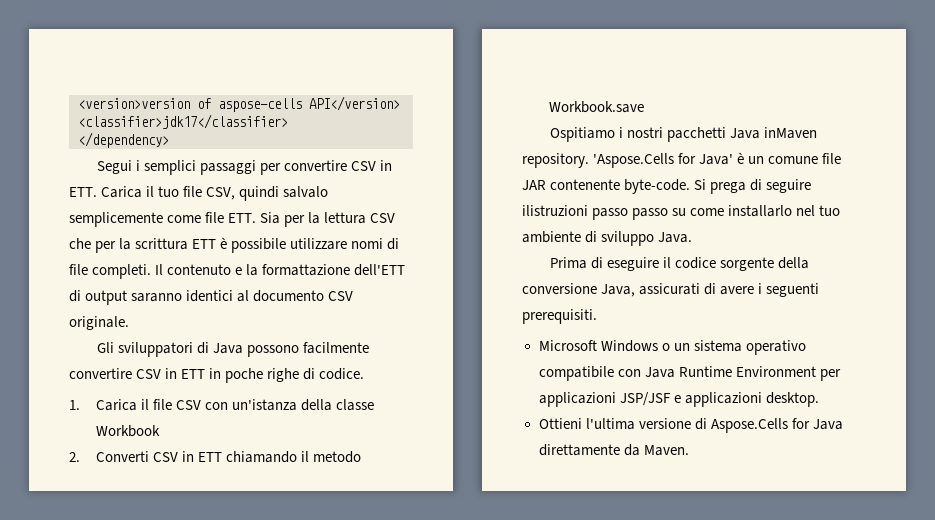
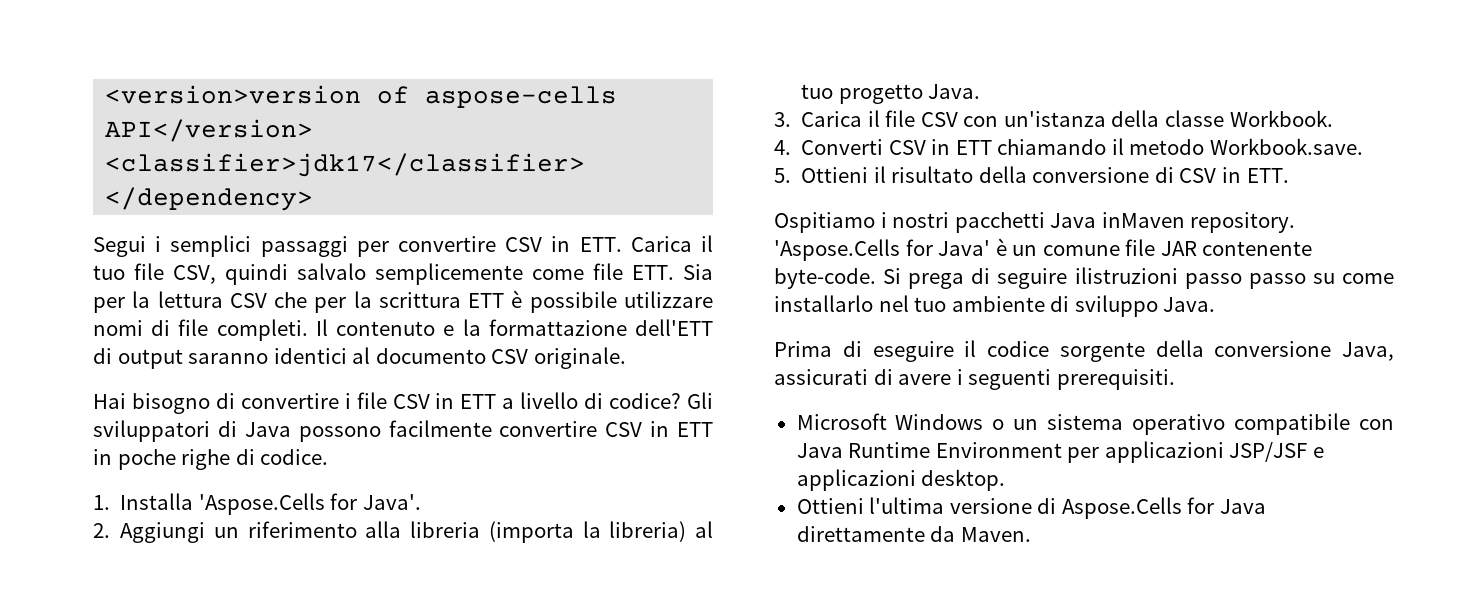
+ Hai bisogno di convertire i file CSV in ETT a livello di codice?
- 1. Carica il file CSV con un'istanza della classe Workbook
- 2. Converti CSV in ETT chiamando il metodo Workbook.save
+ 1. Installa 'Aspose.Cells for Java'.
+ 2. Aggiungi un riferimento alla libreria (importa la libreria) al tuo progetto Java.
+ 3. Carica il file CSV con un'istanza della classe Workbook.
+ 4. Converti CSV in ETT chiamando il metodo Workbook.save.
+ 5. Ottieni il risultato della conversione di CSV in ETT.

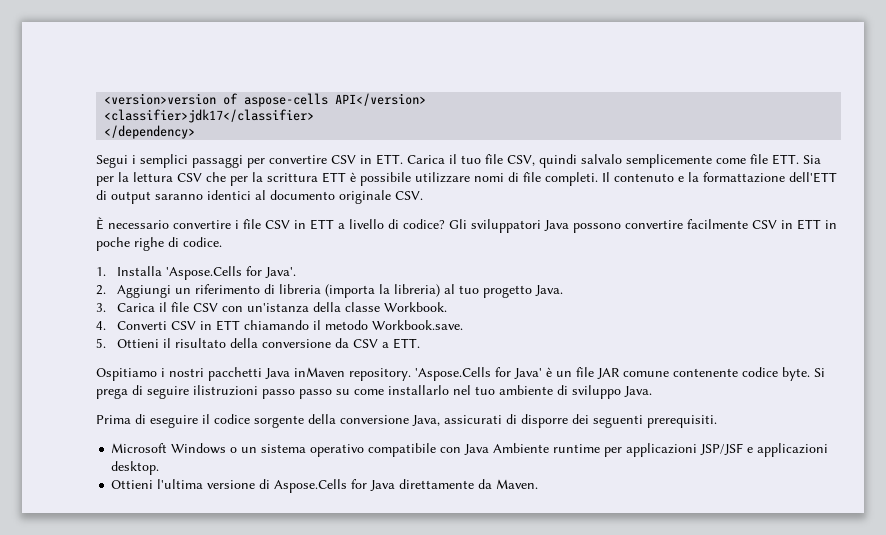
- Il contenuto e la formattazione dell'ETT di output saranno identici al documento CSV originale.
- Hai bisogno di convertire i file CSV in ETT a livello di codice?
+ Il contenuto e la formattazione dell'ETT di output saranno identici al documento originale CSV.
+ È necessario convertire i file CSV in ETT a livello di codice?
- Gli sviluppatori di Java possono facilmente convertire CSV in ETT in poche righe di codice.
+ Gli sviluppatori Java possono convertire facilmente CSV in ETT in poche righe di codice.
- 2. Aggiungi un riferimento alla libreria (importa la libreria) al tuo progetto Java.
+ 2. Aggiungi un riferimento di libreria (importa la libreria) al tuo progetto Java.
- 5. Ottieni il risultato della conversione di CSV in ETT.
+ 5. Ottieni il risultato della conversione da CSV a ETT.
- 'Aspose.Cells for Java' è un comune file JAR contenente byte-code.
+ 'Aspose.Cells for Java' è un file JAR comune contenente codice byte.
- Prima di eseguire il codice sorgente della conversione Java, assicurati di avere i seguenti prerequisiti.
+ Prima di eseguire il codice sorgente della conversione Java, assicurati di disporre dei seguenti prerequisiti.
- Microsoft Windows o un sistema operativo compatibile con Java Runtime Environment per applicazioni JSP/JSF e applicazioni desktop.
+ Microsoft Windows o un sistema operativo compatibile con Java Ambiente runtime per applicazioni JSP/JSF e applicazioni desktop.

